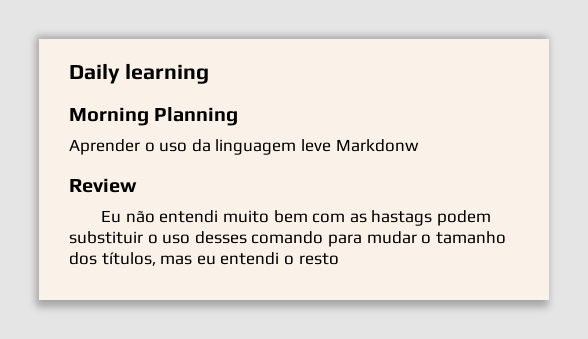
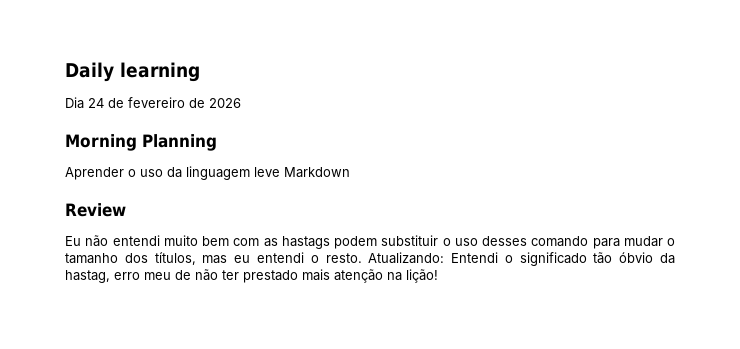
+ Dia 24 de fevereiro de 2026
- Aprender o uso da linguagem leve Markdonw
+ Aprender o uso da linguagem leve Markdown
- Eu não entendi muito bem com as hastags podem substituir o uso desses comando para mudar o tamanho dos títulos, mas eu entendi o resto
+ Eu não entendi muito bem com as hastags podem substituir o uso desses comando para mudar o tamanho dos títulos, mas eu entendi o resto. Atualizando: Entendi o significado tão óbvio da hastag, erro meu de não ter prestado mais atenção na lição!

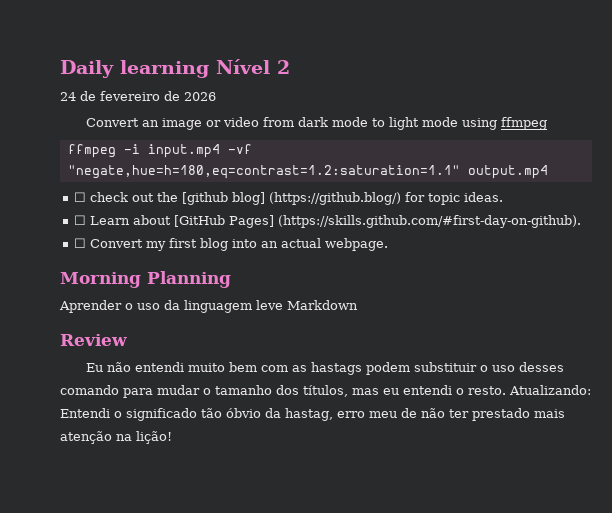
- Daily learning
- Dia 24 de fevereiro de 2026
+ Daily learning Nível 2
+ 24 de fevereiro de 2026
+ Convert an image or video from dark mode to light mode using ffmpeg
+ ffmpeg -i input.mp4 -vf "negate,hue=h=180,eq=contrast=1.2:saturation=1.1" output.mp4
+ ☐ check out the [github blog] (https://github.blog/) for topic ideas.
+ ☐ Learn about [GitHub Pages] (https://skills.github.com/#first-day-on-github).
+ ☐ Convert my first blog into an actual webpage.

